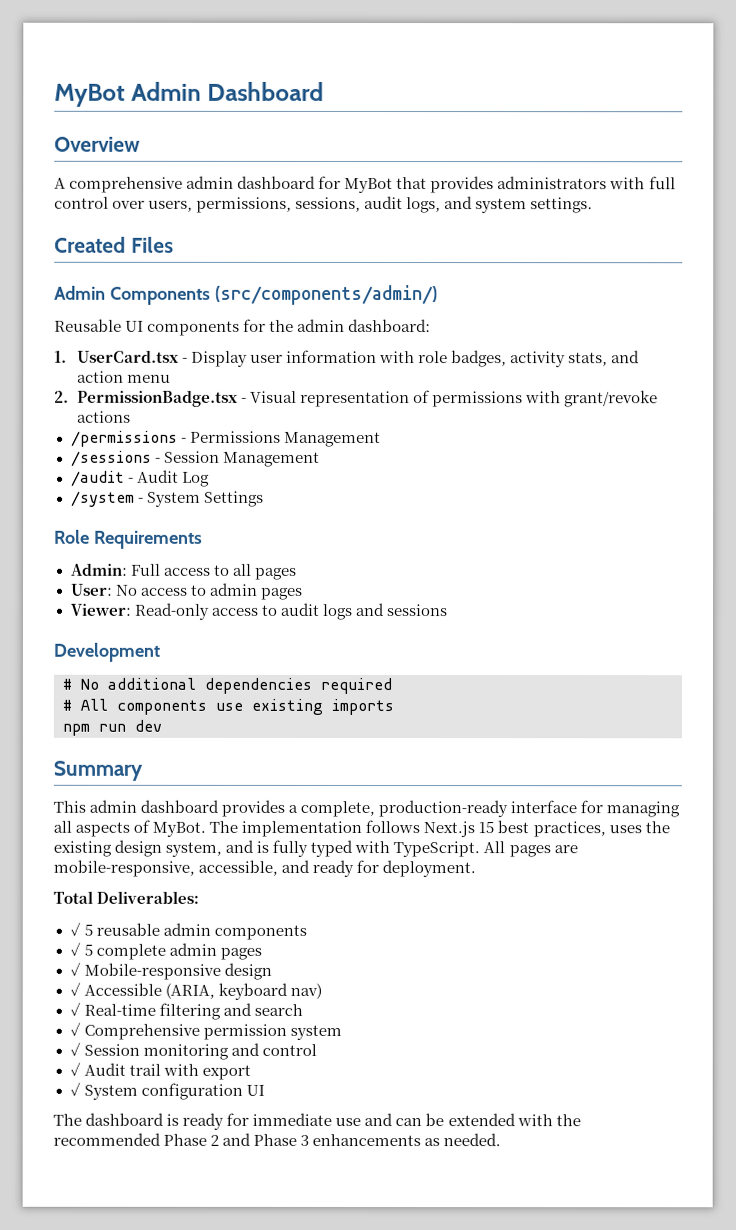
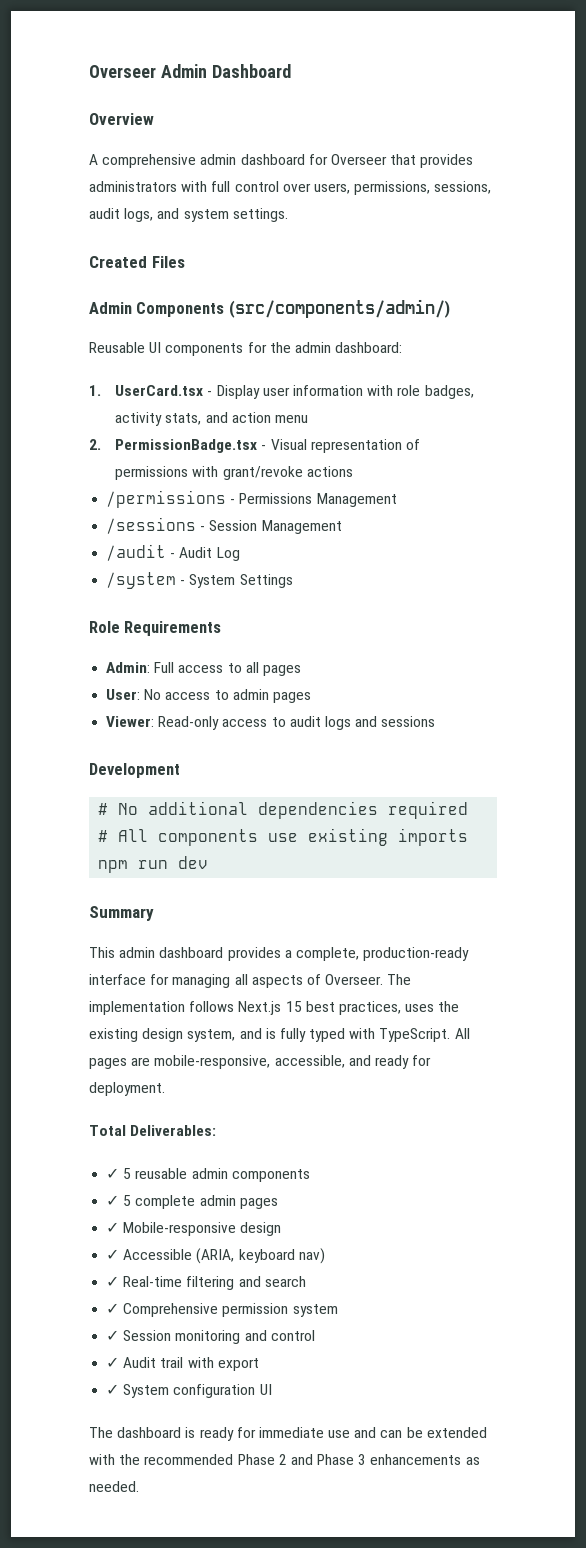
- MyBot Admin Dashboard
+ Overseer Admin Dashboard
- A comprehensive admin dashboard for MyBot that provides administrators with full control over users, permissions, sessions, audit logs, and system settings.
+ A comprehensive admin dashboard for Overseer that provides administrators with full control over users, permissions, sessions, audit logs, and system settings.
- This admin dashboard provides a complete, production-ready interface for managing all aspects of MyBot.
+ This admin dashboard provides a complete, production-ready interface for managing all aspects of Overseer.

